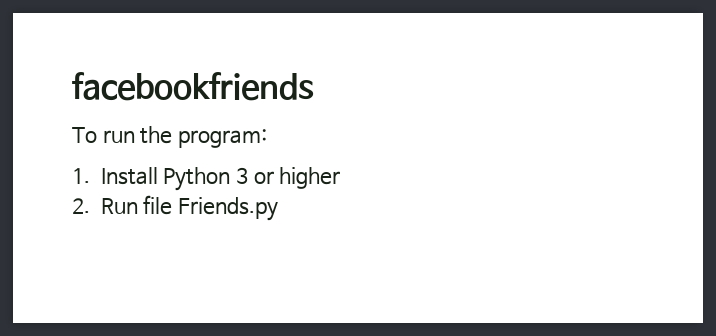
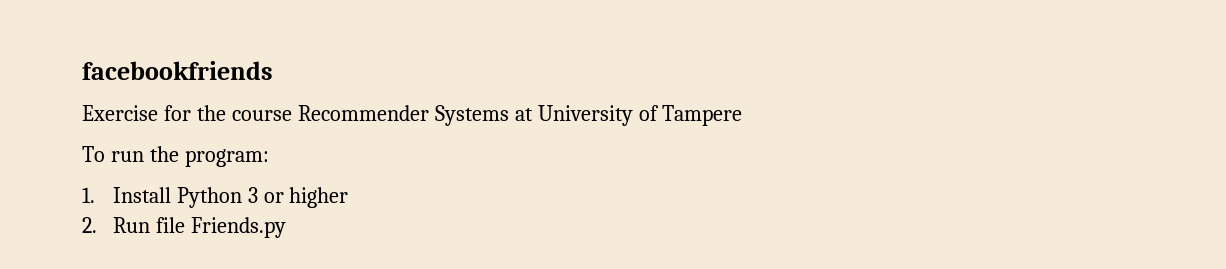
+ Exercise for the course Recommender Systems at University of Tampere

